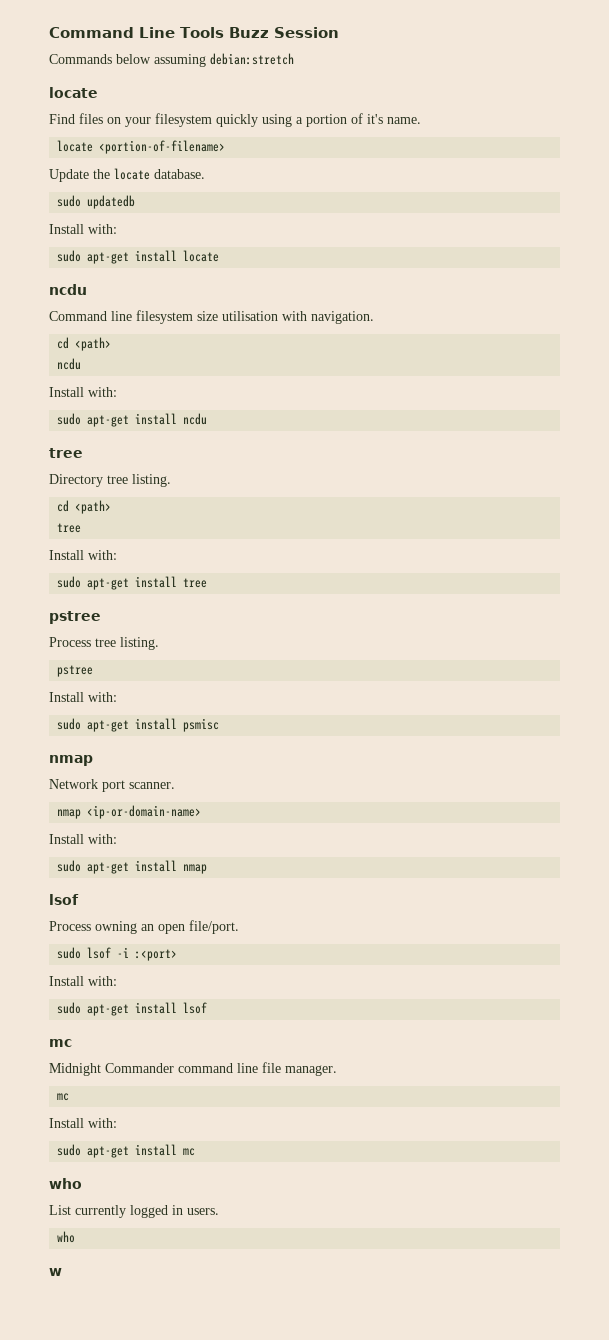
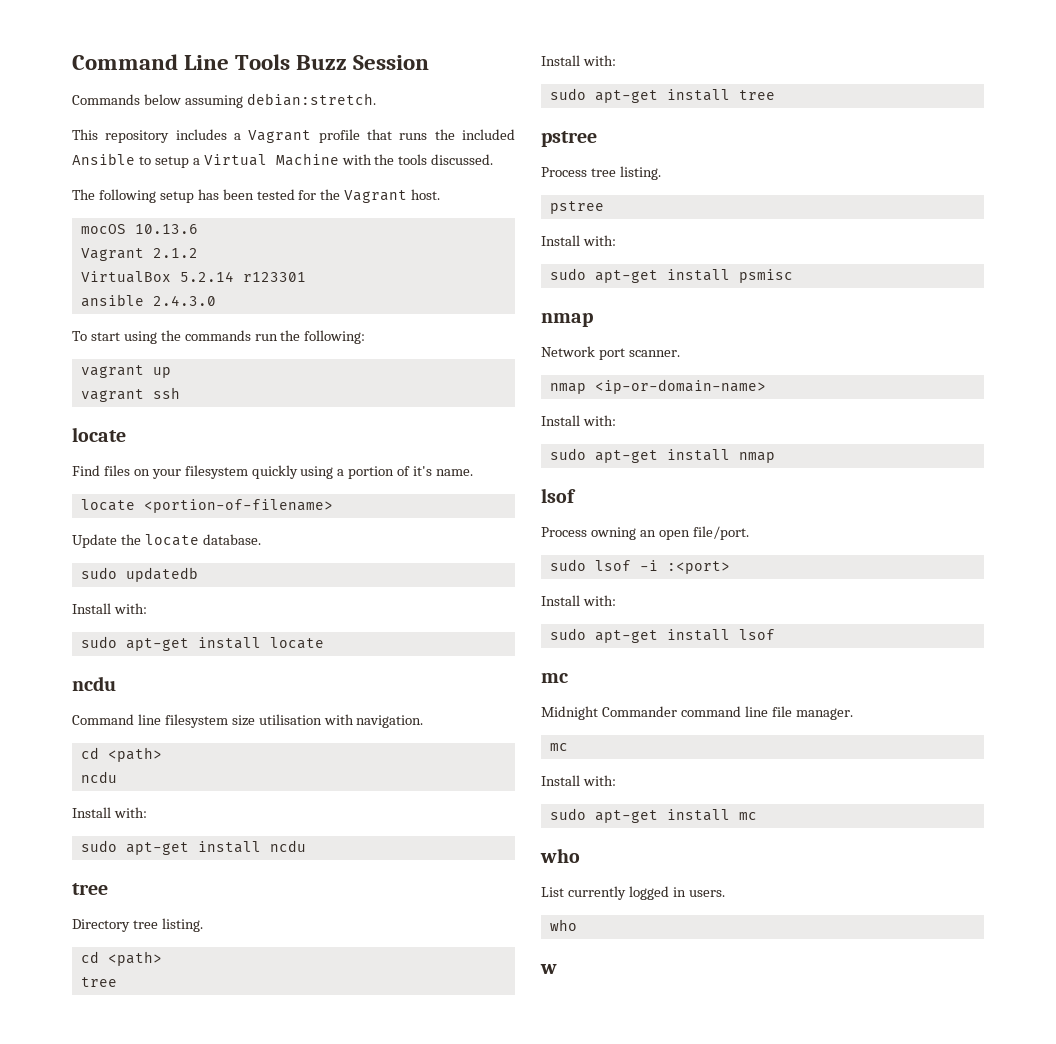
- Commands below assuming debian:stretch
+ Commands below assuming debian:stretch.
+ This repository includes a Vagrant profile that runs the included Ansible to setup a Virtual Machine with the tools discussed.
+ The following setup has been tested for the Vagrant host.
+ mocOS 10.13.6
+ Vagrant 2.1.2
+ VirtualBox 5.2.14 r123301
+ ansible 2.4.3.0
+ To start using the commands run the following:
+ vagrant up
+ vagrant ssh

